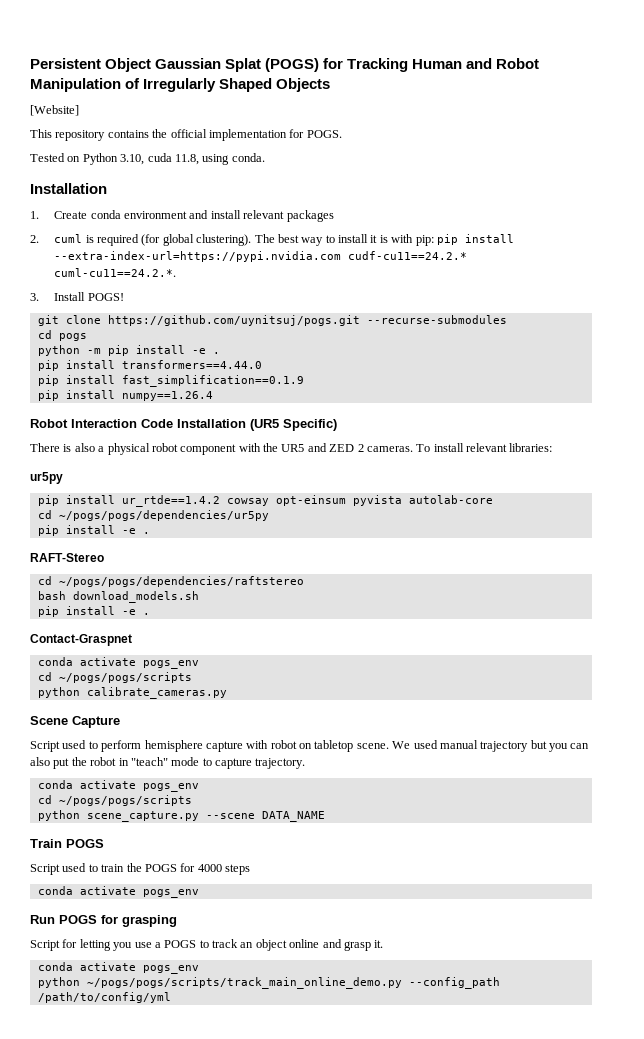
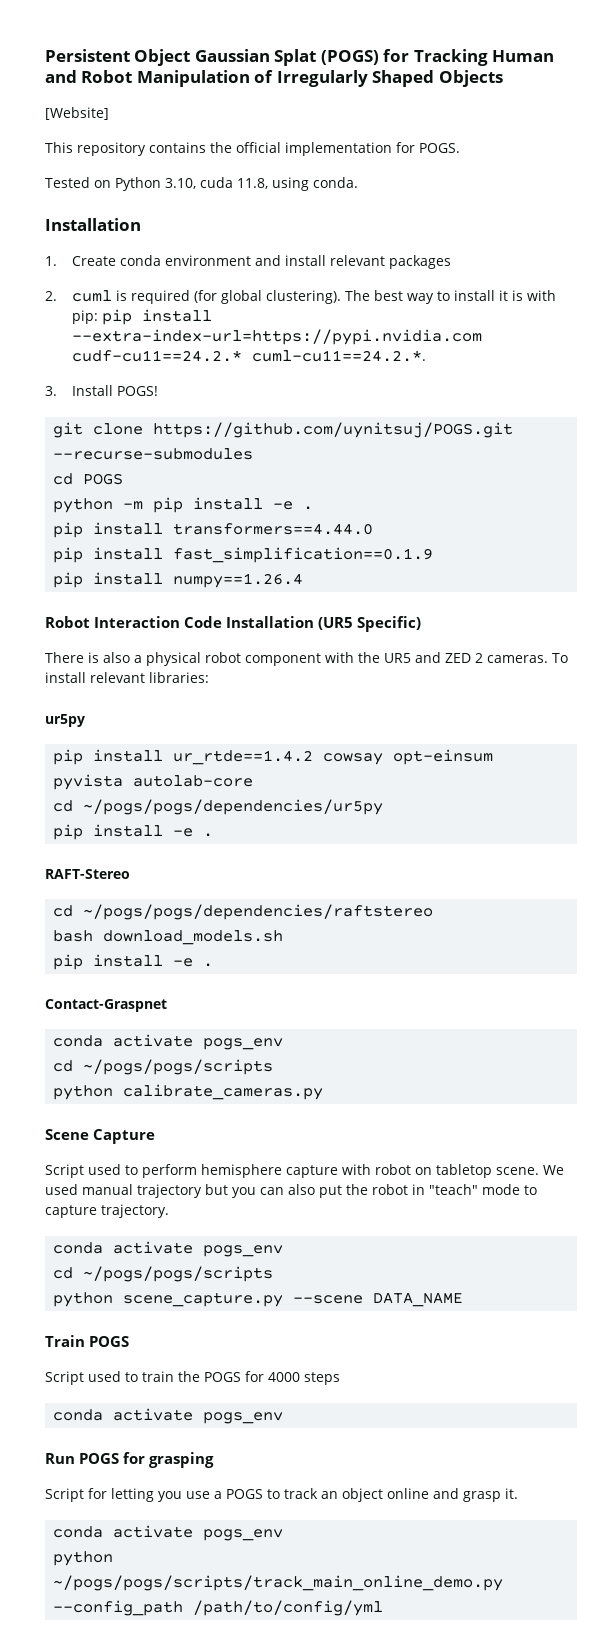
- git clone https://github.com/uynitsuj/pogs.git --recurse-submodules
+ git clone https://github.com/uynitsuj/POGS.git --recurse-submodules
- cd pogs
+ cd POGS

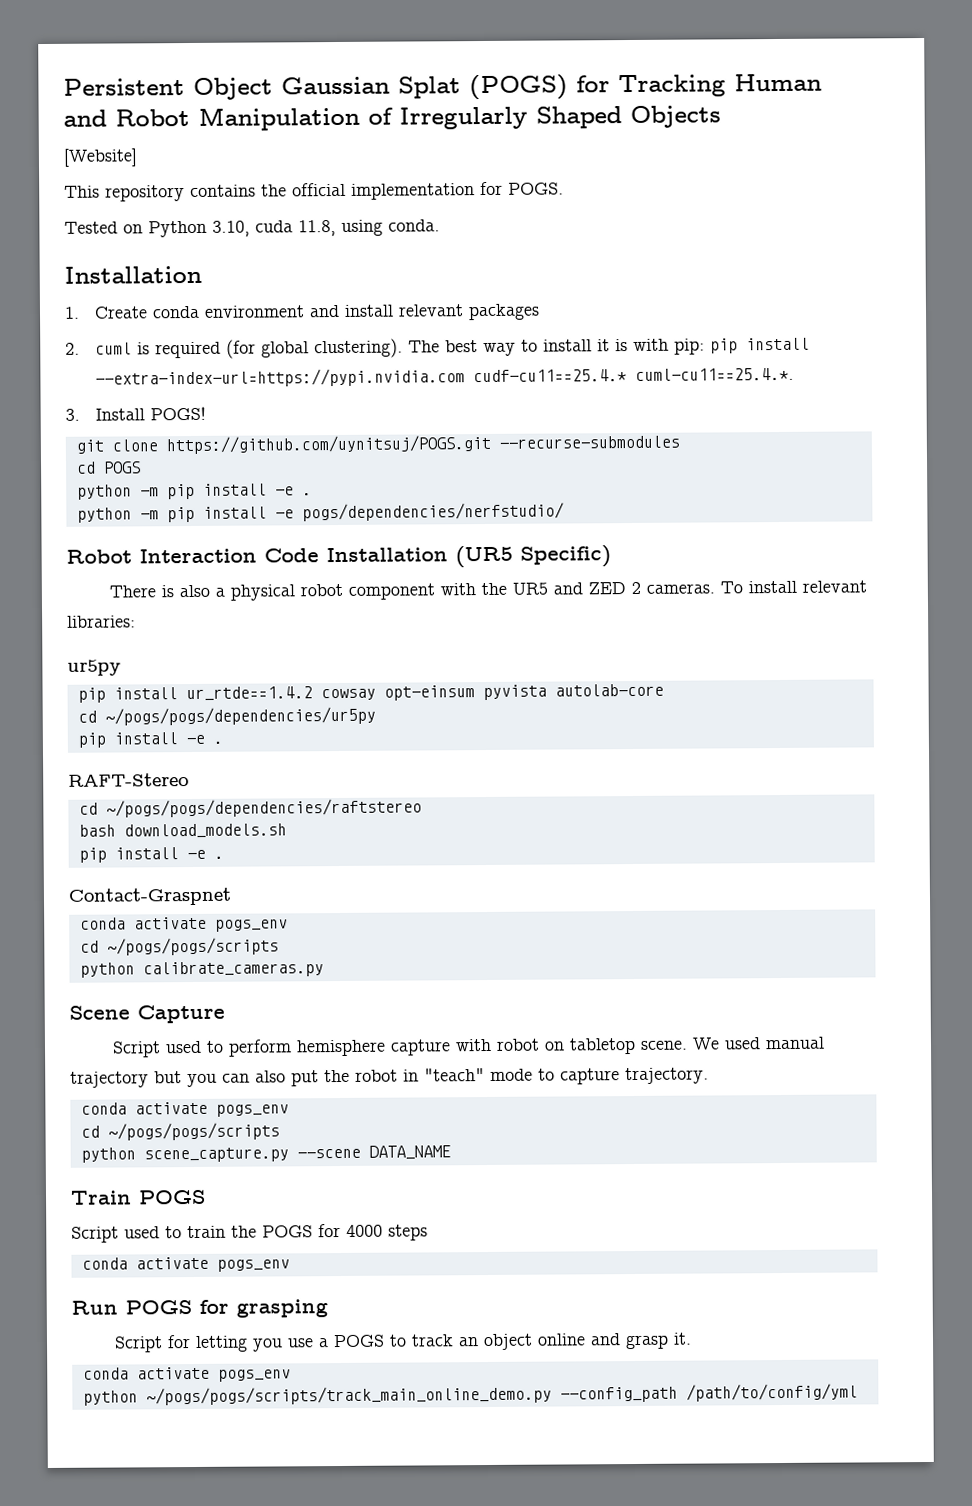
- The best way to install it is with pip: pip install --extra-index-url=https://pypi.nvidia.com cudf-cu11==24.2.* cuml-cu11==24.2.*.
+ The best way to install it is with pip: pip install --extra-index-url=https://pypi.nvidia.com cudf-cu11==25.4.* cuml-cu11==25.4.*.
- pip install transformers==4.44.0
- pip install fast_simplification==0.1.9
- pip install numpy==1.26.4
+ python -m pip install -e pogs/dependencies/nerfstudio/

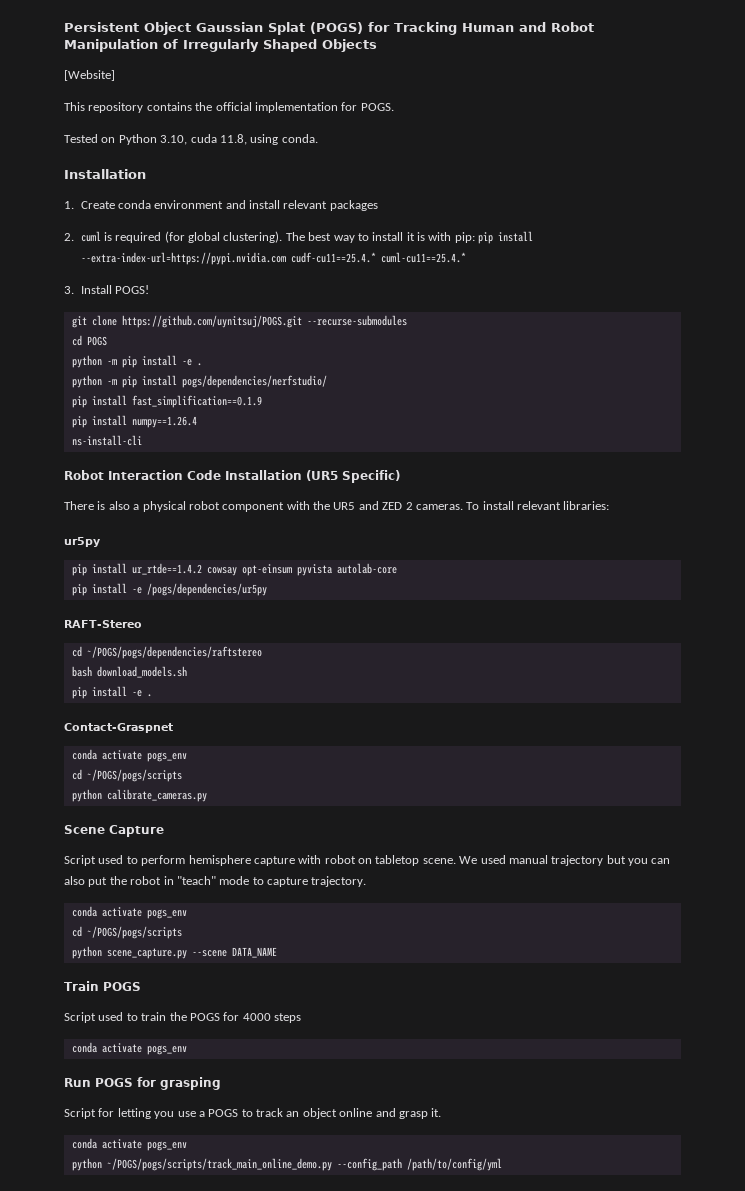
- The best way to install it is with pip: pip install --extra-index-url=https://pypi.nvidia.com cudf-cu11==25.4.* cuml-cu11==25.4.*.
+ The best way to install it is with pip: pip install --extra-index-url=https://pypi.nvidia.com cudf-cu11==25.4.* cuml-cu11==25.4.*
- python -m pip install -e pogs/dependencies/nerfstudio/
+ python -m pip install pogs/dependencies/nerfstudio/
+ pip install fast_simplification==0.1.9
+ pip install numpy==1.26.4
+ ns-install-cli
- cd ~/pogs/pogs/dependencies/ur5py
- pip install -e .
+ pip install -e /pogs/dependencies/ur5py
- cd ~/pogs/pogs/dependencies/raftstereo
+ cd ~/POGS/pogs/dependencies/raftstereo
  Contact-Graspnet
  conda activate pogs_env
- cd ~/pogs/pogs/scripts
+ cd ~/POGS/pogs/scripts
  We used manual trajectory but you can also put the robot in "teach" mode to capture trajectory.
  conda activate pogs_env
- cd ~/pogs/pogs/scripts
+ cd ~/POGS/pogs/scripts
- python ~/pogs/pogs/scripts/track_main_online_demo.py --config_path /path/to/config/yml
+ python ~/POGS/pogs/scripts/track_main_online_demo.py --config_path /path/to/config/yml

